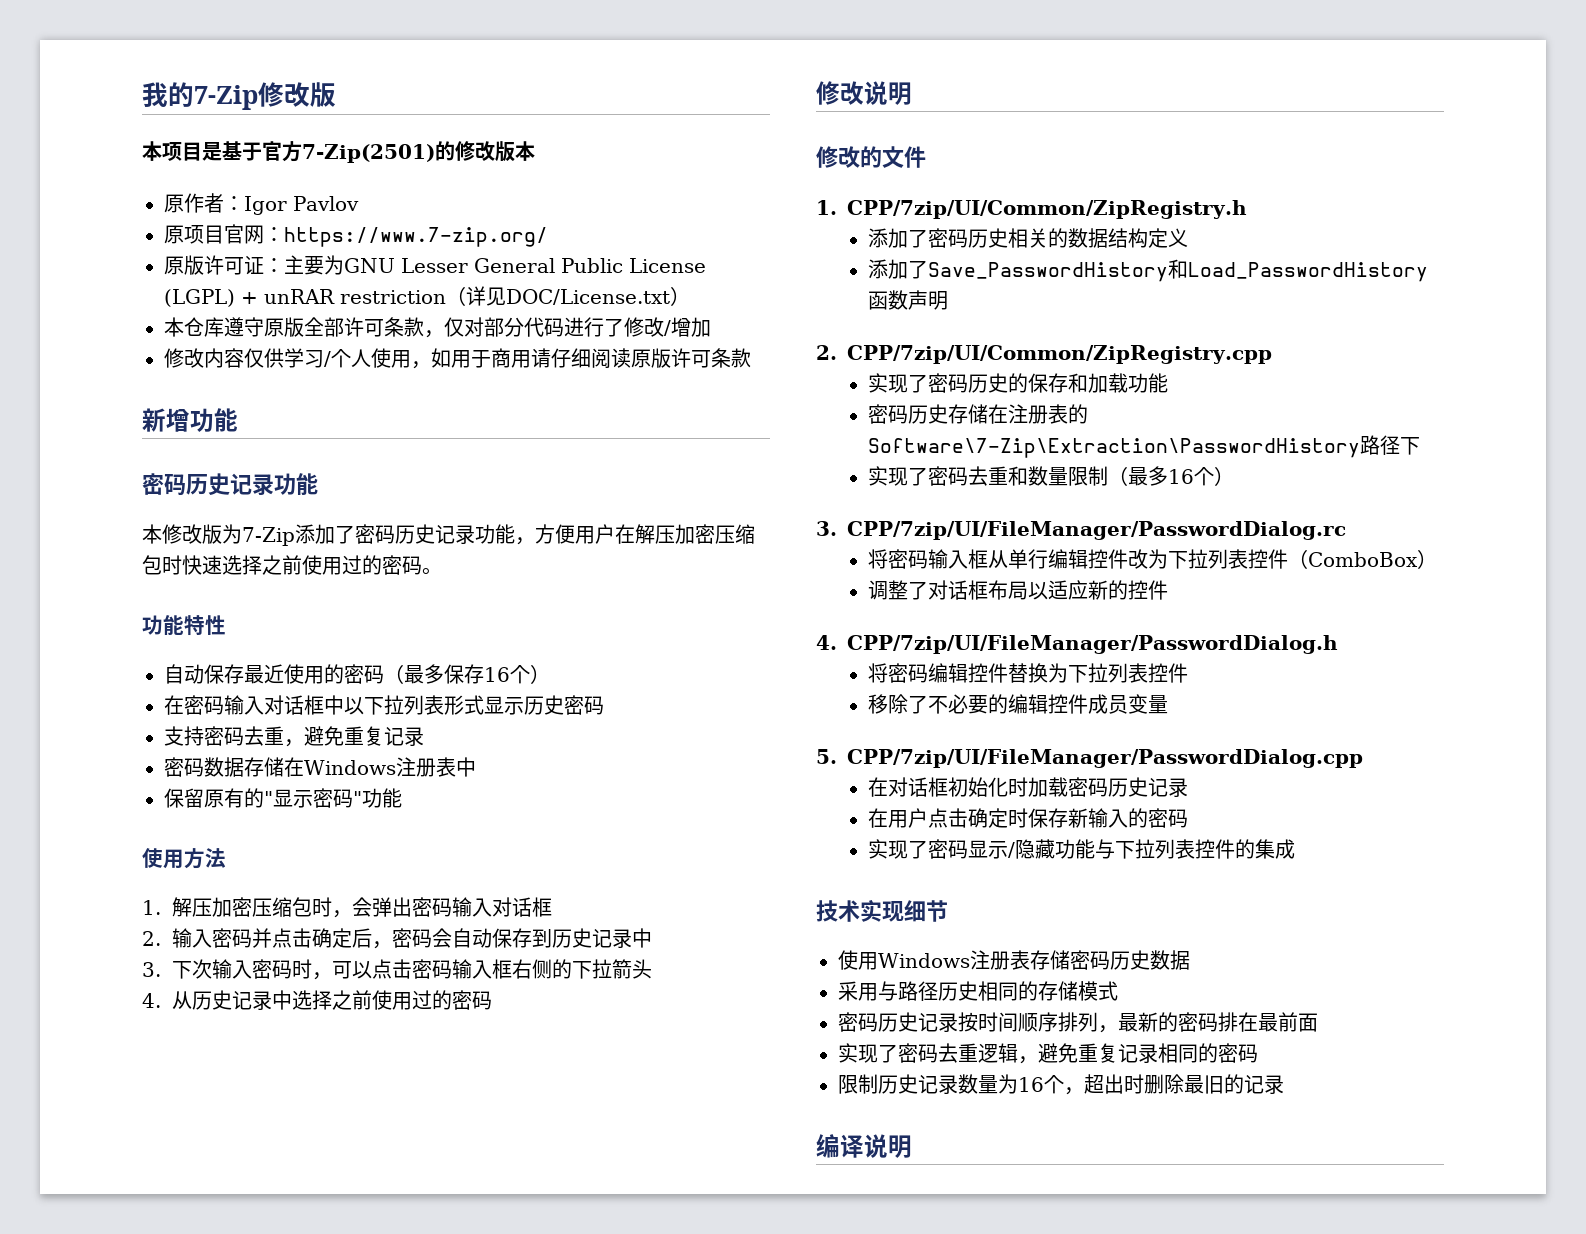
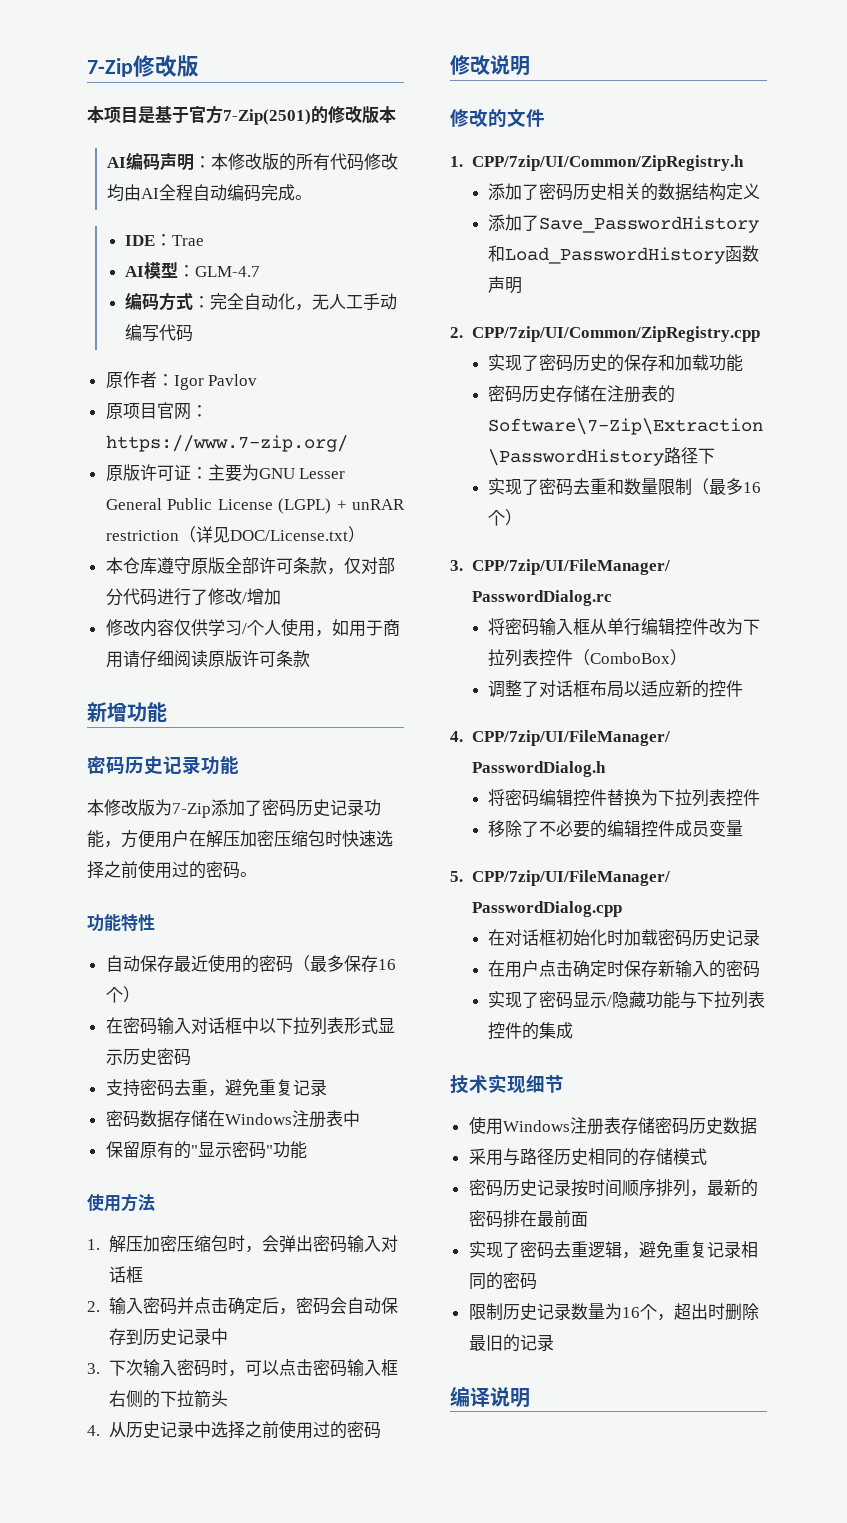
- 我的7-Zip修改版
+ 7-Zip修改版
+ AI编码声明：本修改版的所有代码修改均由AI全程自动编码完成。
+ IDE：Trae
+ AI模型：GLM-4.7
+ 编码方式：完全自动化，无人工手动编写代码

